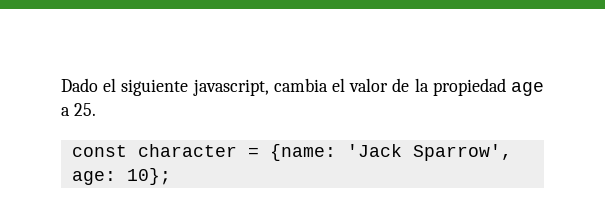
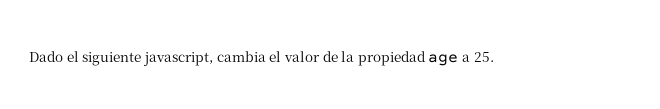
- const character = {name: 'Jack Sparrow', age: 10};

